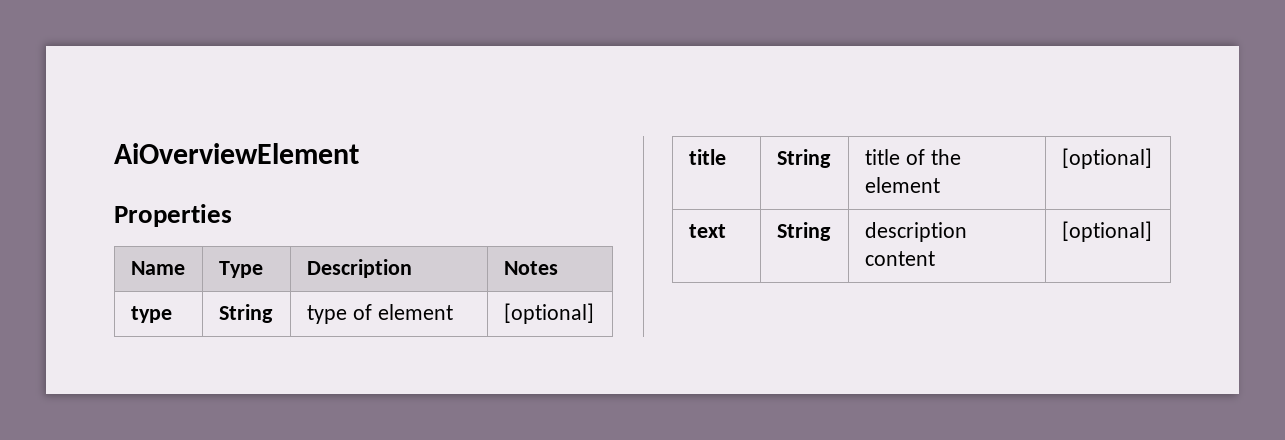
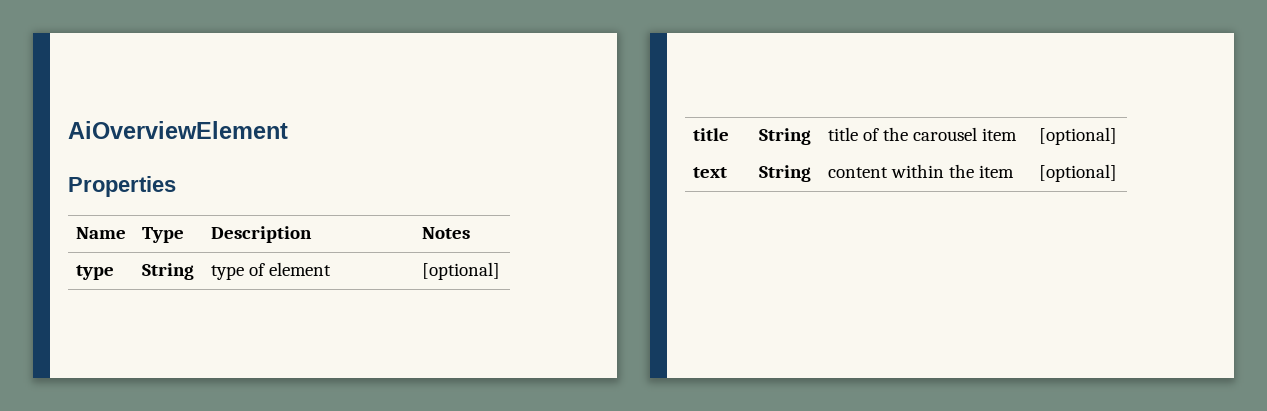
- title | String | title of the element | [optional]
+ title | String | title of the carousel item | [optional]
- text | String | description content | [optional]
+ text | String | content within the item | [optional]

